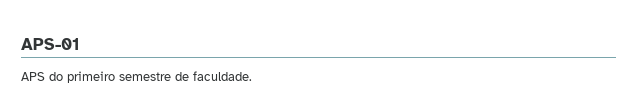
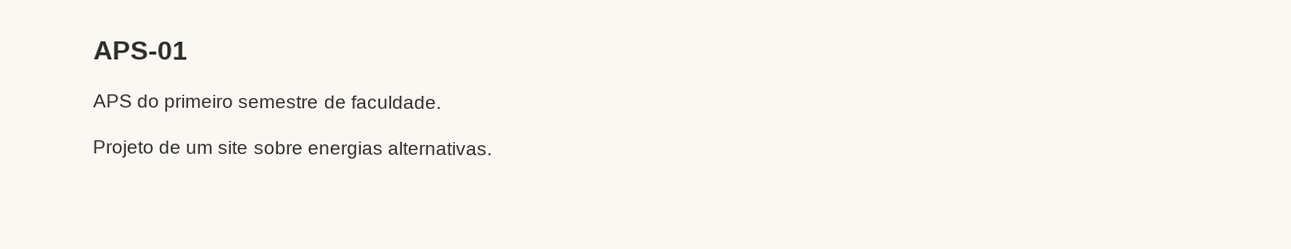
+ Projeto de um site sobre energias alternativas.

